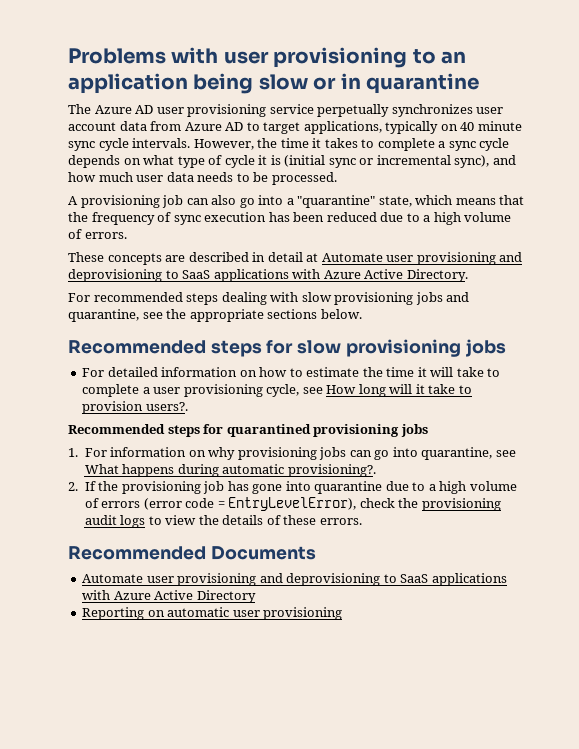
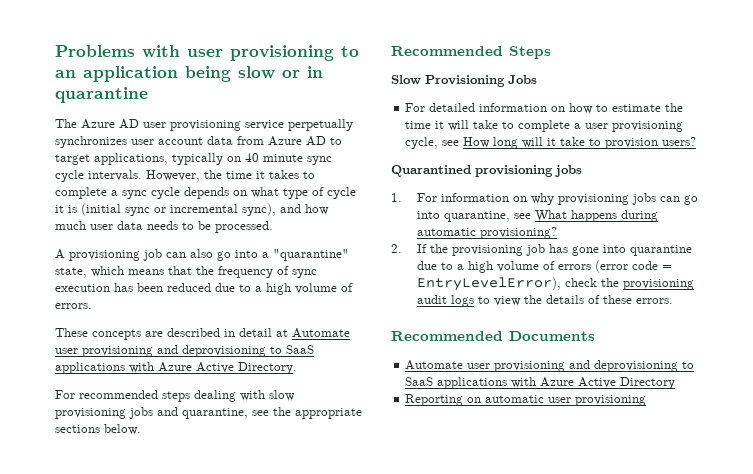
- Recommended steps for slow provisioning jobs
+ Recommended Steps
+ Slow Provisioning Jobs
- For detailed information on how to estimate the time it will take to complete a user provisioning cycle, see How long will it take to provision users?.
- Recommended steps for quarantined provisioning jobs
+ For detailed information on how to estimate the time it will take to complete a user provisioning cycle, see How long will it take to provision users?
+ Quarantined provisioning jobs
- 1. For information on why provisioning jobs can go into quarantine, see What happens during automatic provisioning?.
+ 1. For information on why provisioning jobs can go into quarantine, see What happens during automatic provisioning?

